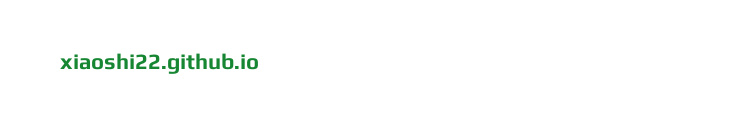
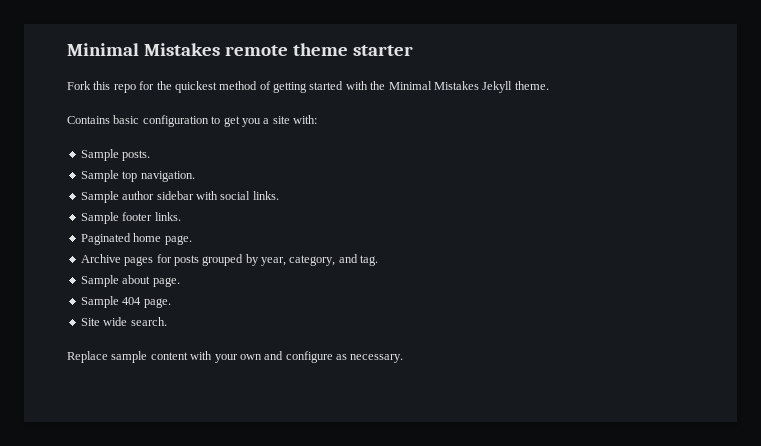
- xiaoshi22.github.io
+ Minimal Mistakes remote theme starter
+ Fork this repo for the quickest method of getting started with the Minimal Mistakes Jekyll theme.
+ Contains basic configuration to get you a site with:
+ Sample posts.
+ Sample top navigation.
+ Sample author sidebar with social links.
+ Sample footer links.
+ Paginated home page.
+ Archive pages for posts grouped by year, category, and tag.
+ Sample about page.
+ Sample 404 page.
+ Site wide search.
+ Replace sample content with your own and configure as necessary.

